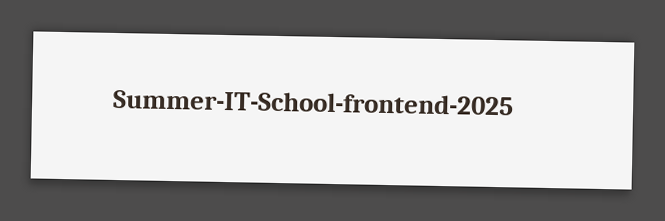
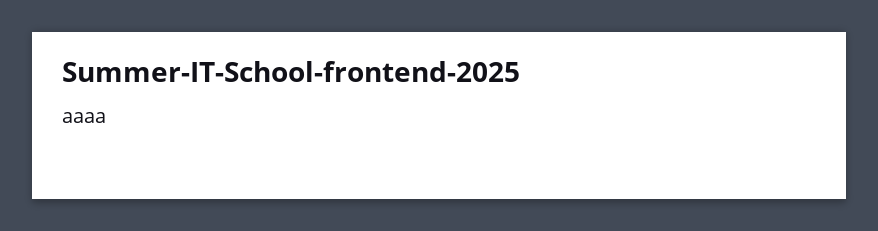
+ aaaa

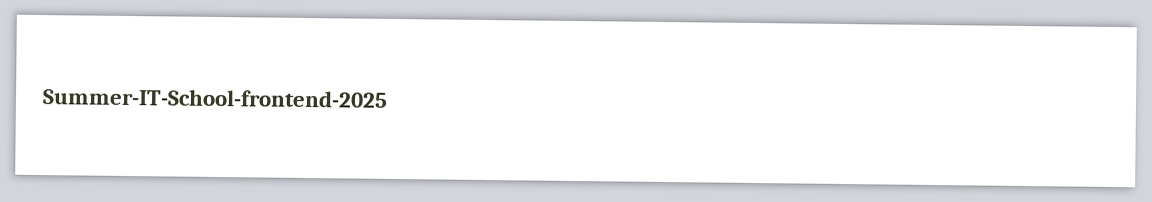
- aaaa

